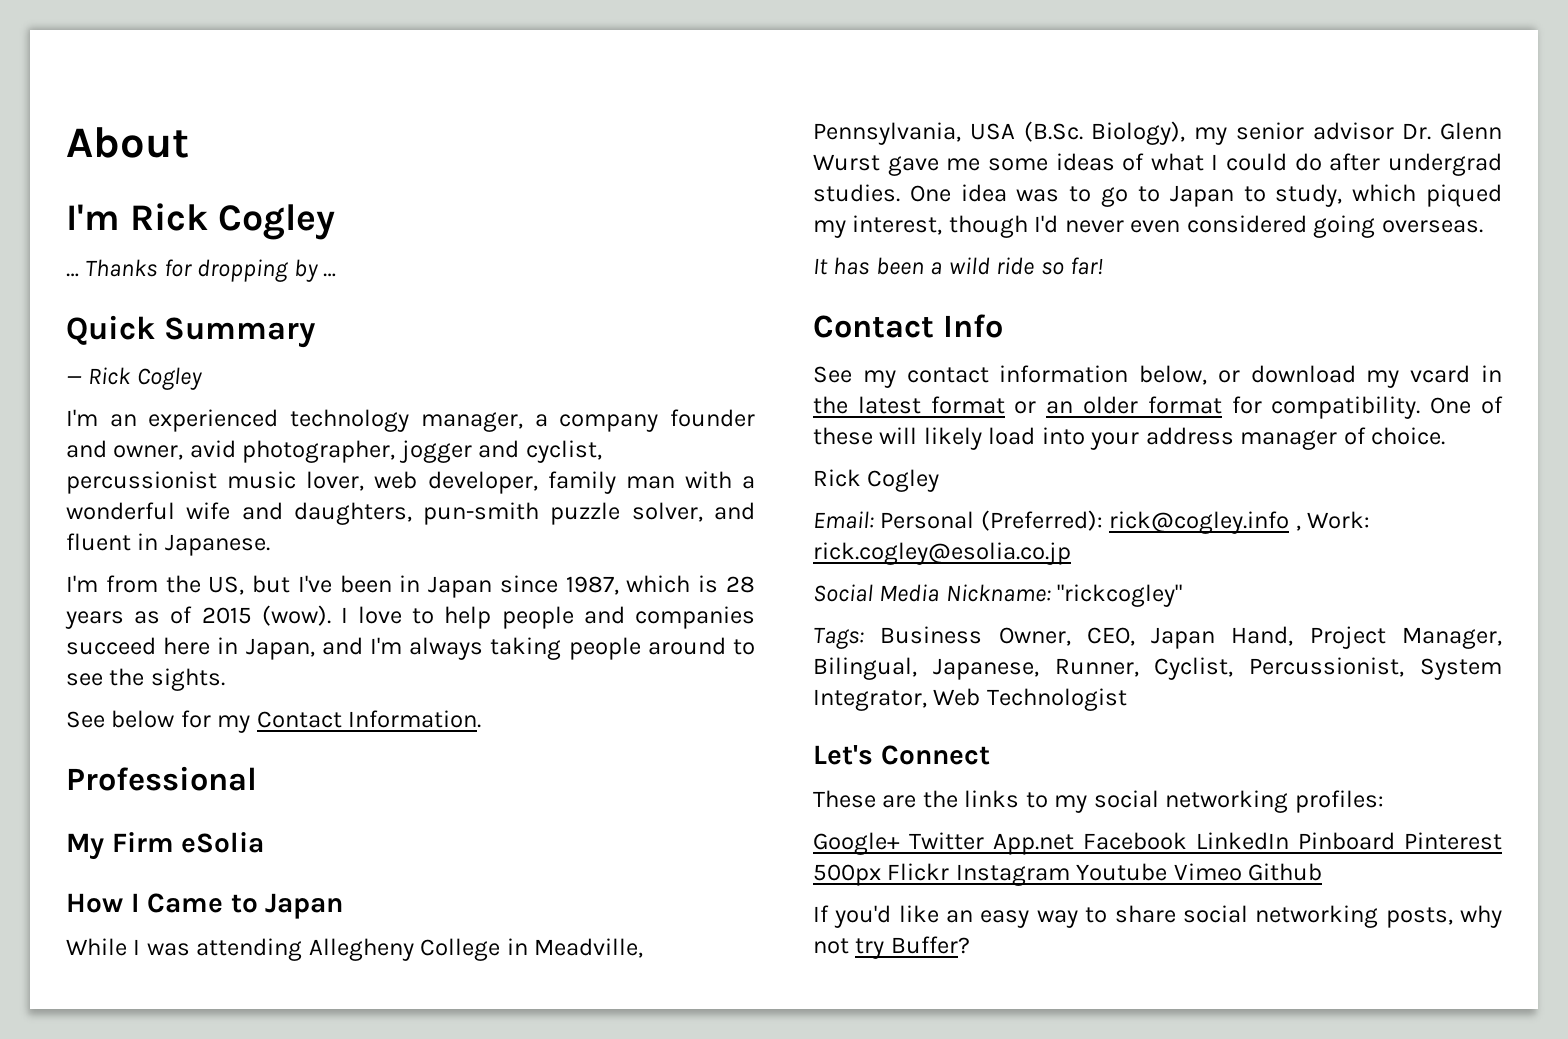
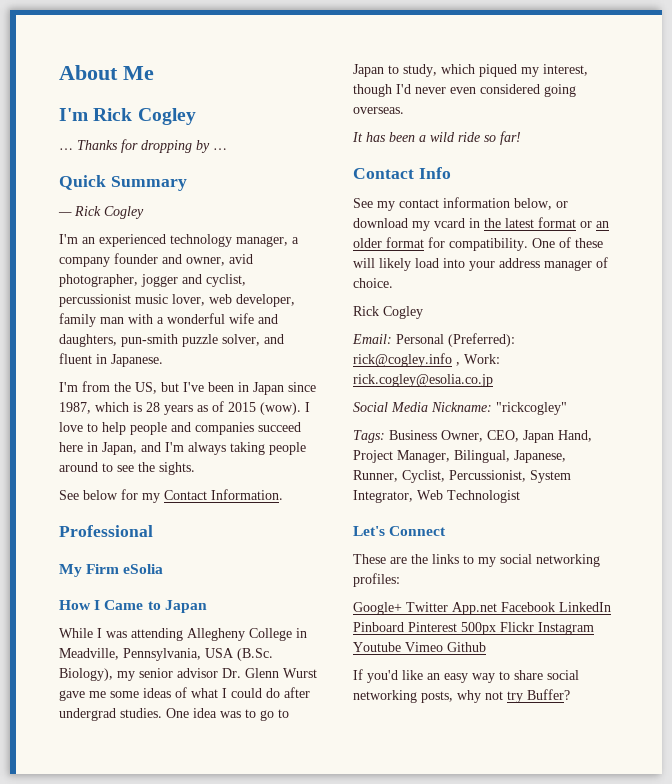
- About
+ About Me

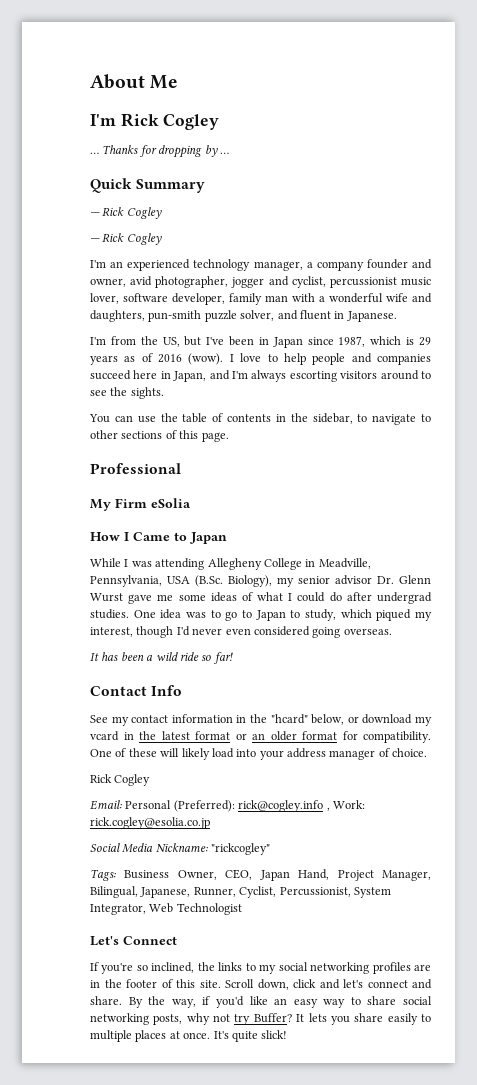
  Quick Summary
+ — Rick Cogley
- I'm an experienced technology manager, a company founder and owner, avid photographer, jogger and cyclist, percussionist music lover, web developer, family man with a wonderful wife and daughters, pun-smith puzzle solver, and fluent in Japanese.
+ I'm an experienced technology manager, a company founder and owner, avid photographer, jogger and cyclist, percussionist music lover, software developer, family man with a wonderful wife and daughters, pun-smith puzzle solver, and fluent in Japanese.
- I'm from the US, but I've been in Japan since 1987, which is 28 years as of 2015 (wow).
+ I'm from the US, but I've been in Japan since 1987, which is 29 years as of 2016 (wow).
- I love to help people and companies succeed here in Japan, and I'm always taking people around to see the sights.
+ I love to help people and companies succeed here in Japan, and I'm always escorting visitors around to see the sights.
- See below for my Contact Information.
+ You can use the table of contents in the sidebar, to navigate to other sections of this page.
- See my contact information below, or download my vcard in the latest format or an older format for compatibility.
+ See my contact information in the "hcard" below, or download my vcard in the latest format or an older format for compatibility.
- These are the links to my social networking profiles:
- Google+ Twitter App.net Facebook LinkedIn Pinboard Pinterest 500px Flickr Instagram Youtube Vimeo Github
- If you'd like an easy way to share social networking posts, why not try Buffer?
+ If you're so inclined, the links to my social networking profiles are in the footer of this site. Scroll down, click and let's connect and share. By the way, if you'd like an easy way to share social networking posts, why not try Buffer?
+ It lets you share easily to multiple places at once. It's quite slick!

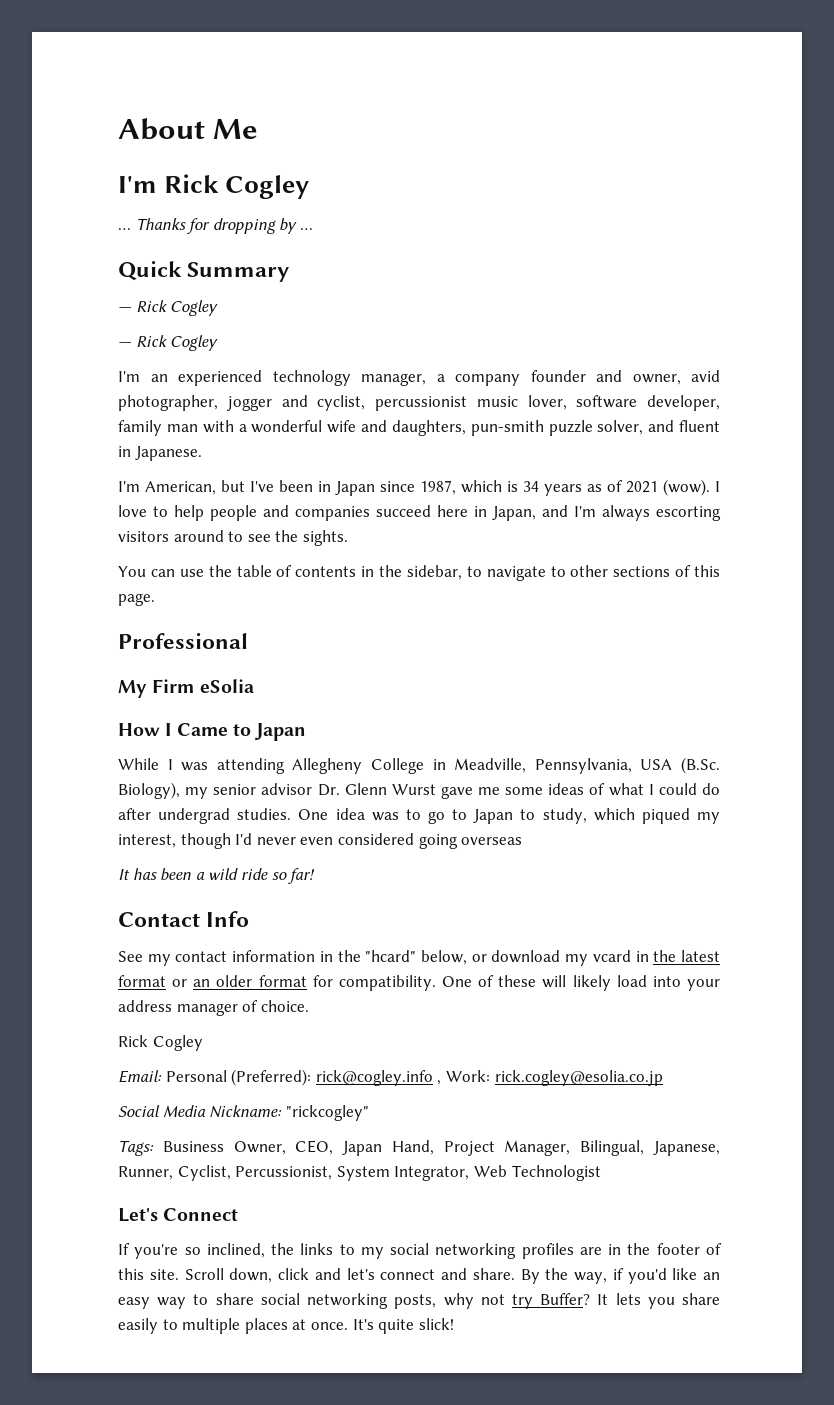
- I'm from the US, but I've been in Japan since 1987, which is 29 years as of 2016 (wow).
+ I'm American, but I've been in Japan since 1987, which is 34 years as of 2021 (wow).
- One idea was to go to Japan to study, which piqued my interest, though I'd never even considered going overseas.
+ One idea was to go to Japan to study, which piqued my interest, though I'd never even considered going overseas

